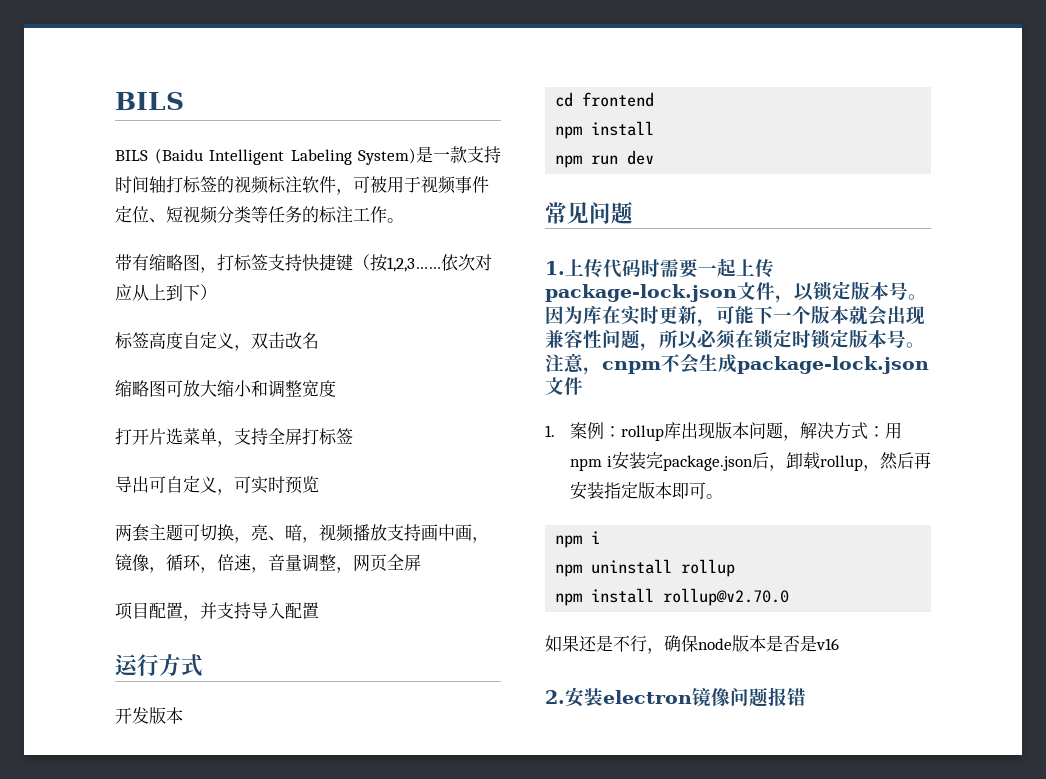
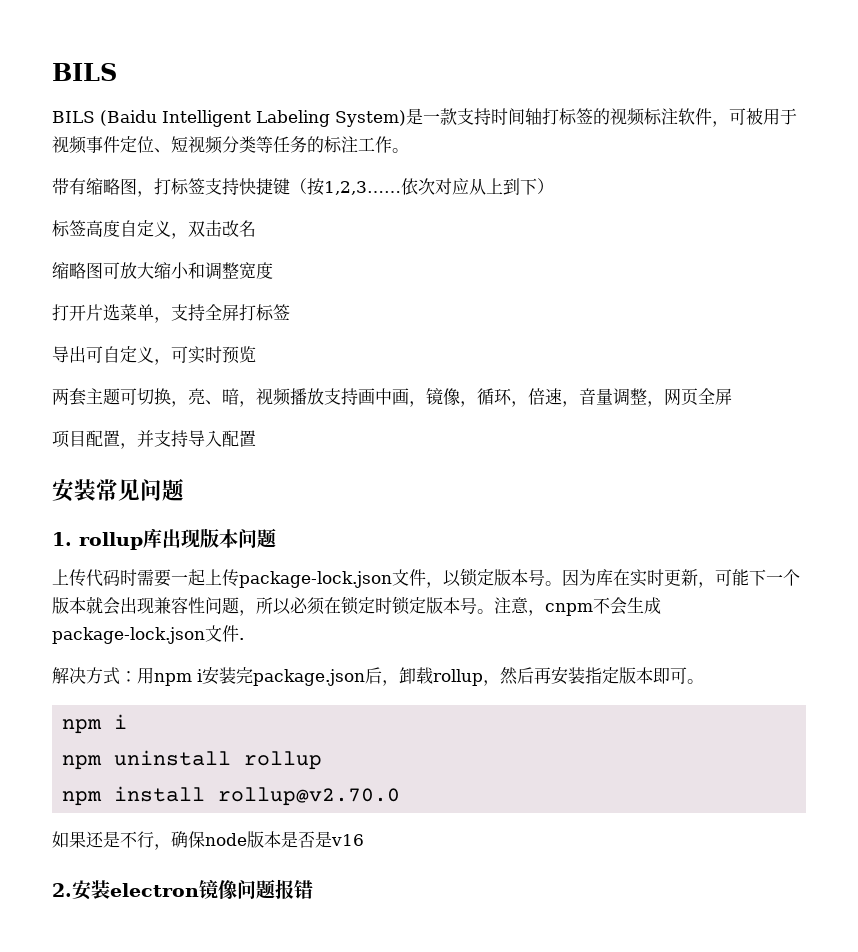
- 运行方式
- 开发版本
- cd frontend
- npm install
- npm run dev
- 常见问题
+ 安装常见问题
- 1.上传代码时需要一起上传package-lock.json文件，以锁定版本号。
+ 1. rollup库出现版本问题
+ 上传代码时需要一起上传package-lock.json文件，以锁定版本号。
- 注意，cnpm不会生成package-lock.json文件
- 1.案例：rollup库出现版本问题，解决方式：用npm i安装完package.json后，卸载rollup，然后再安装指定版本即可。
+ 注意，cnpm不会生成package-lock.json文件.
+ 解决方式：用npm i安装完package.json后，卸载rollup，然后再安装指定版本即可。

